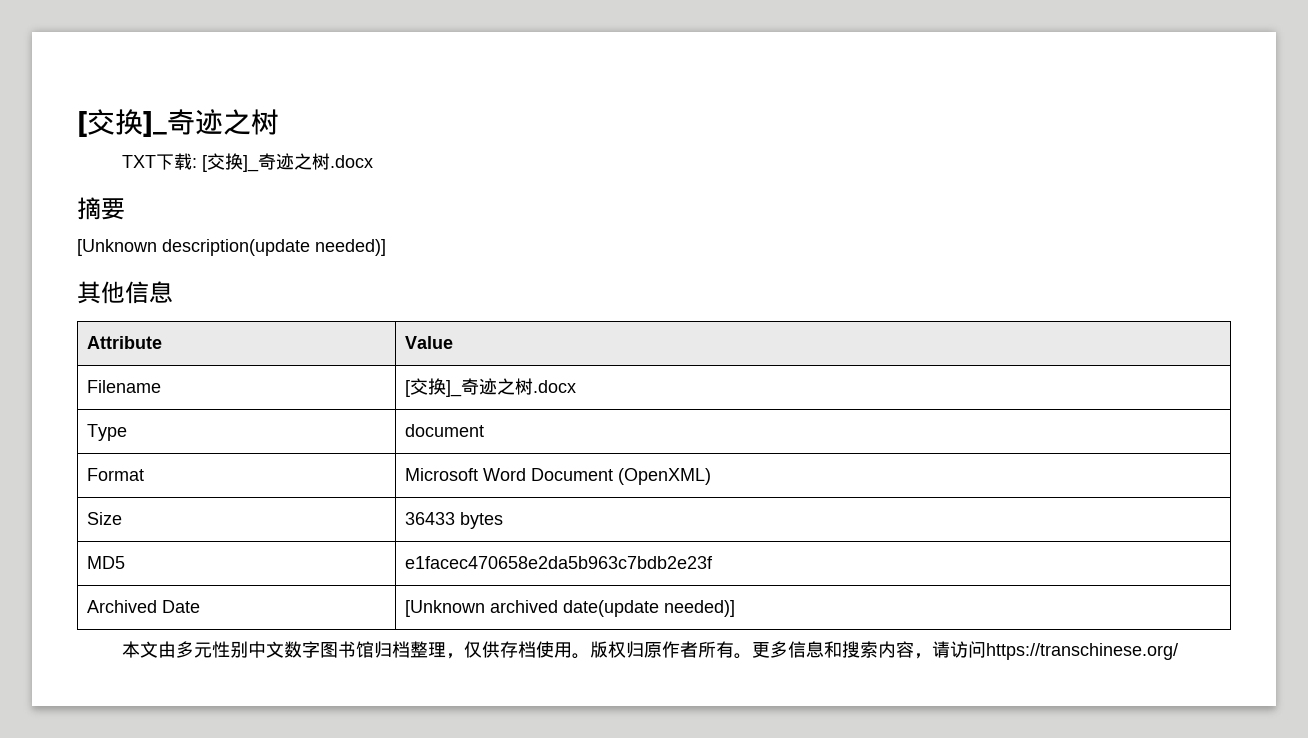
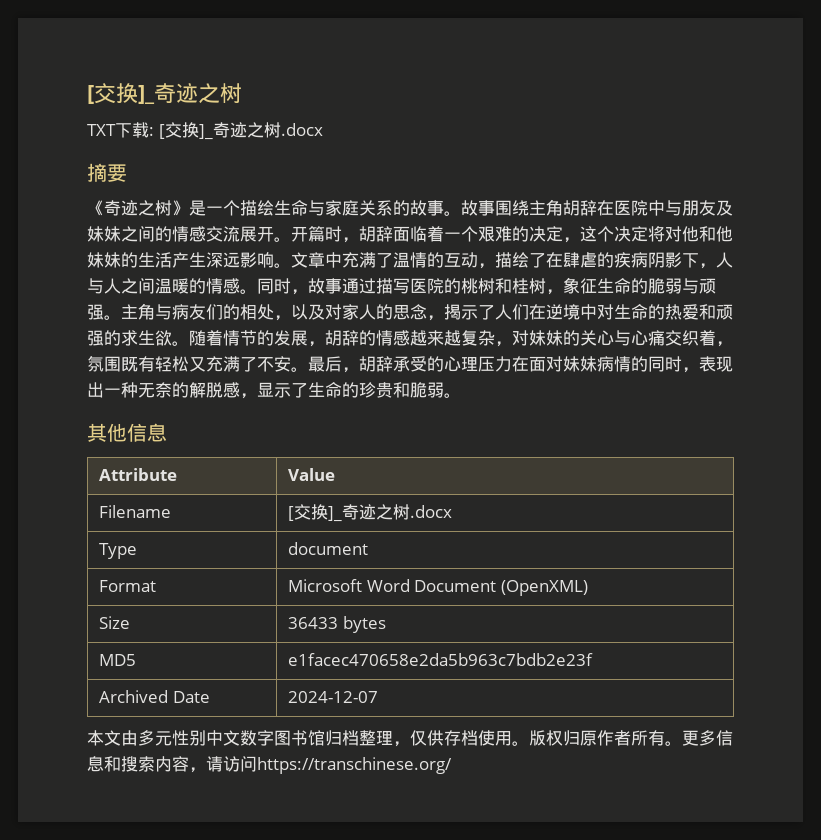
- [Unknown description(update needed)]
+ 《奇迹之树》是一个描绘生命与家庭关系的故事。故事围绕主角胡辞在医院中与朋友及妹妹之间的情感交流展开。开篇时，胡辞面临着一个艰难的决定，这个决定将对他和他妹妹的生活产生深远影响。文章中充满了温情的互动，描绘了在肆虐的疾病阴影下，人与人之间温暖的情感。同时，故事通过描写医院的桃树和桂树，象征生命的脆弱与顽强。主角与病友们的相处，以及对家人的思念，揭示了人们在逆境中对生命的热爱和顽强的求生欲。随着情节的发展，胡辞的情感越来越复杂，对妹妹的关心与心痛交织着，氛围既有轻松又充满了不安。最后，胡辞承受的心理压力在面对妹妹病情的同时，表现出一种无奈的解脱感，显示了生命的珍贵和脆弱。
- Archived Date | [Unknown archived date(update needed)]
+ Archived Date | 2024-12-07

